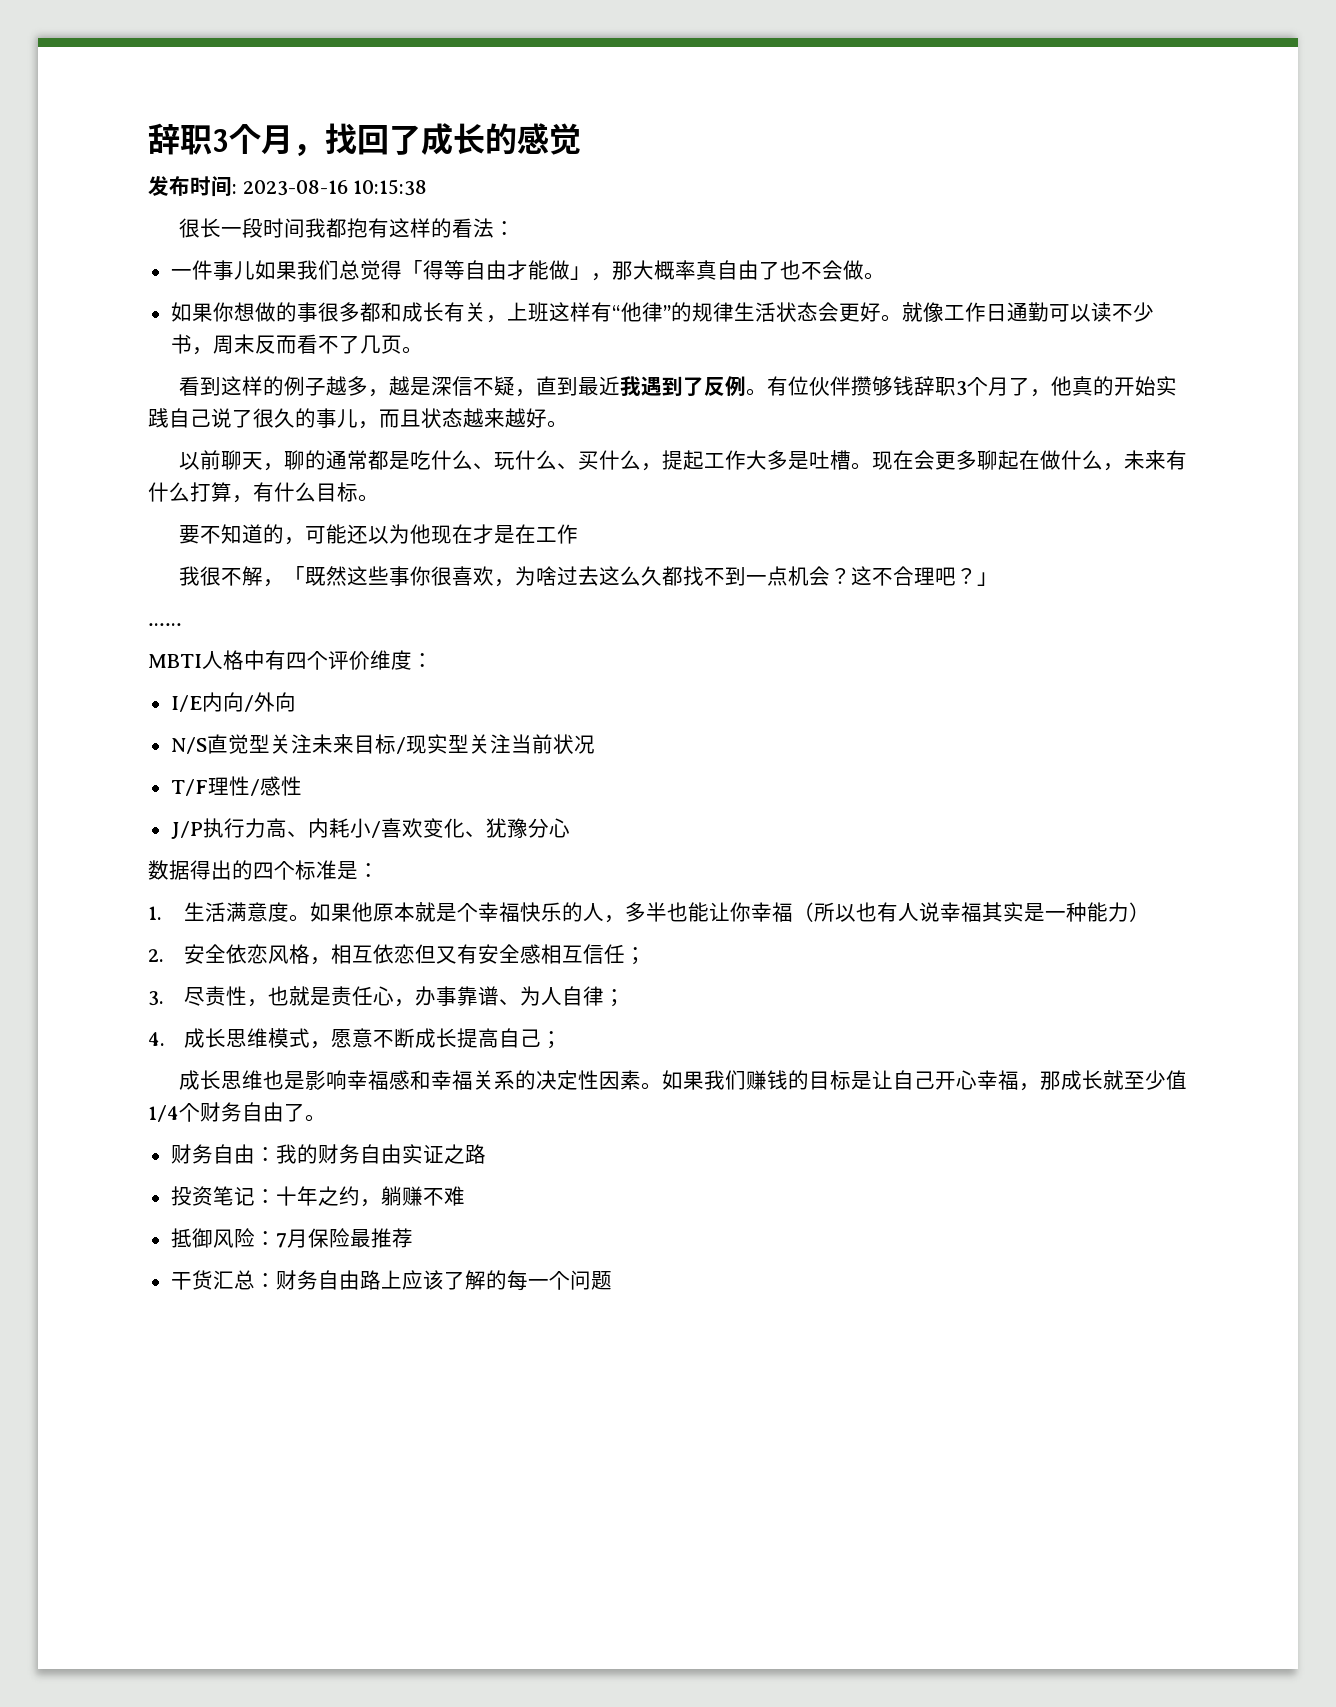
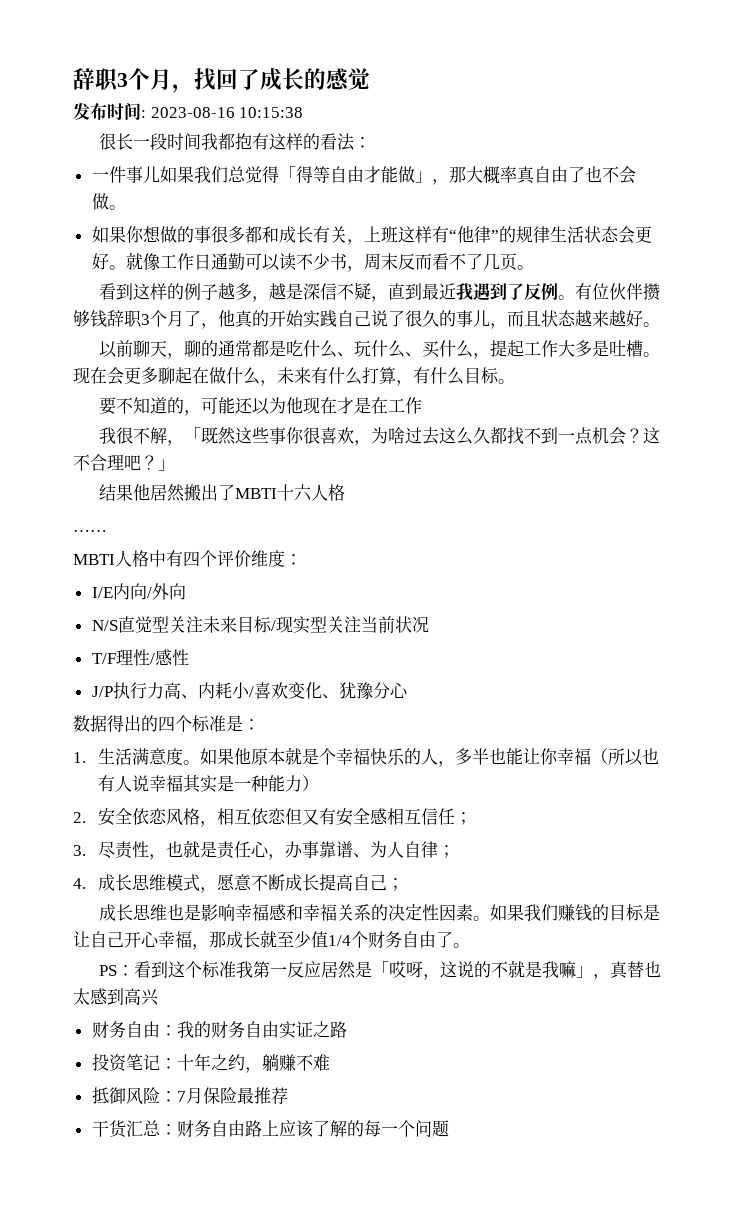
+ 结果他居然搬出了MBTI十六人格
+ PS：看到这个标准我第一反应居然是「哎呀，这说的不就是我嘛」，真替也太感到高兴

